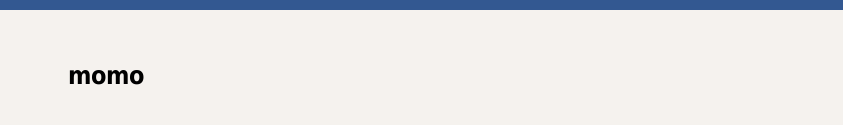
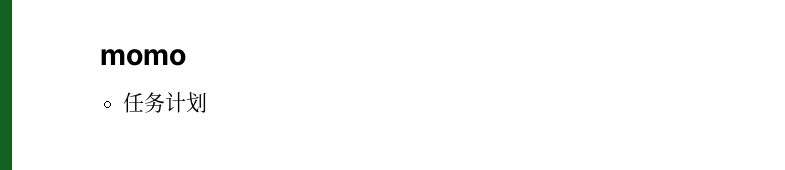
+ 任务计划

